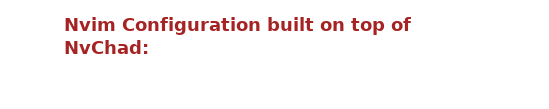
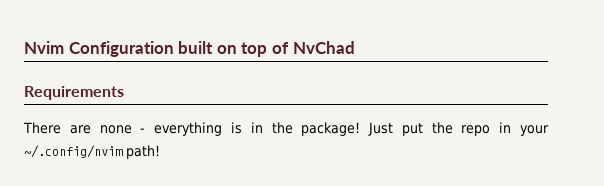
- Nvim Configuration built on top of NvChad:
+ Nvim Configuration built on top of NvChad
+ Requirements
+ There are none - everything is in the package! Just put the repo in your ~/.config/nvim path!

